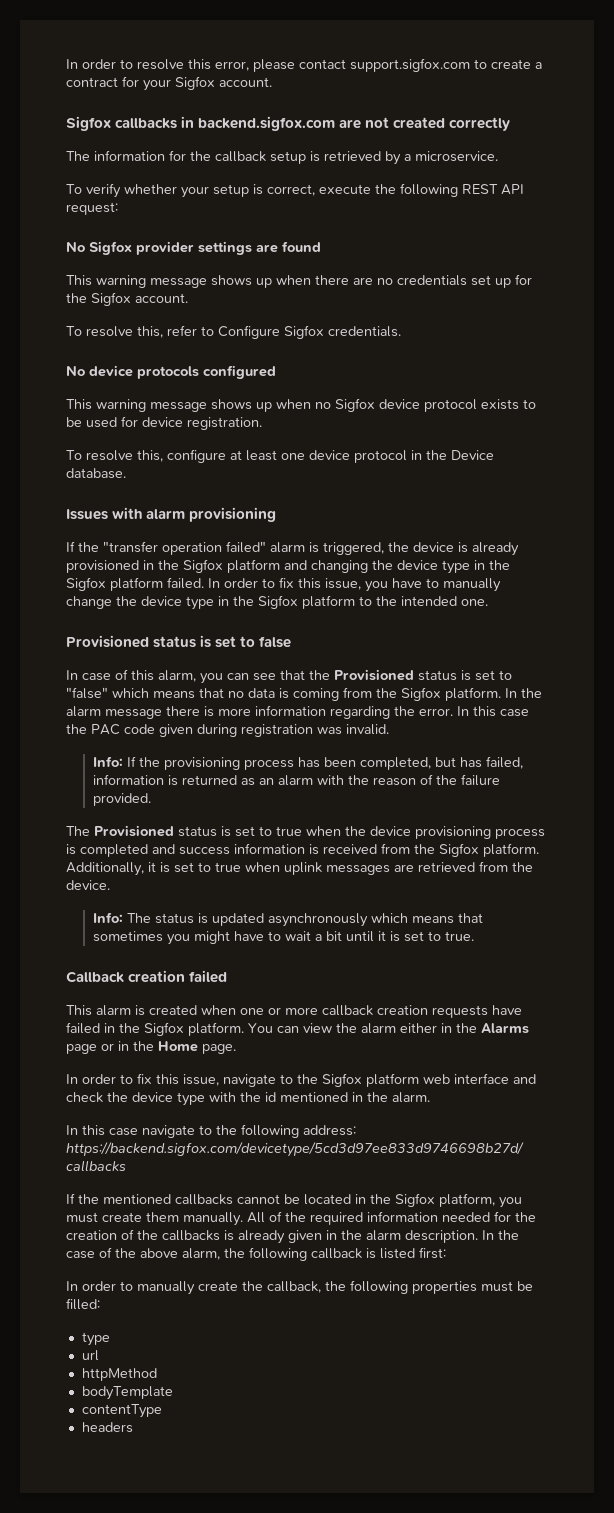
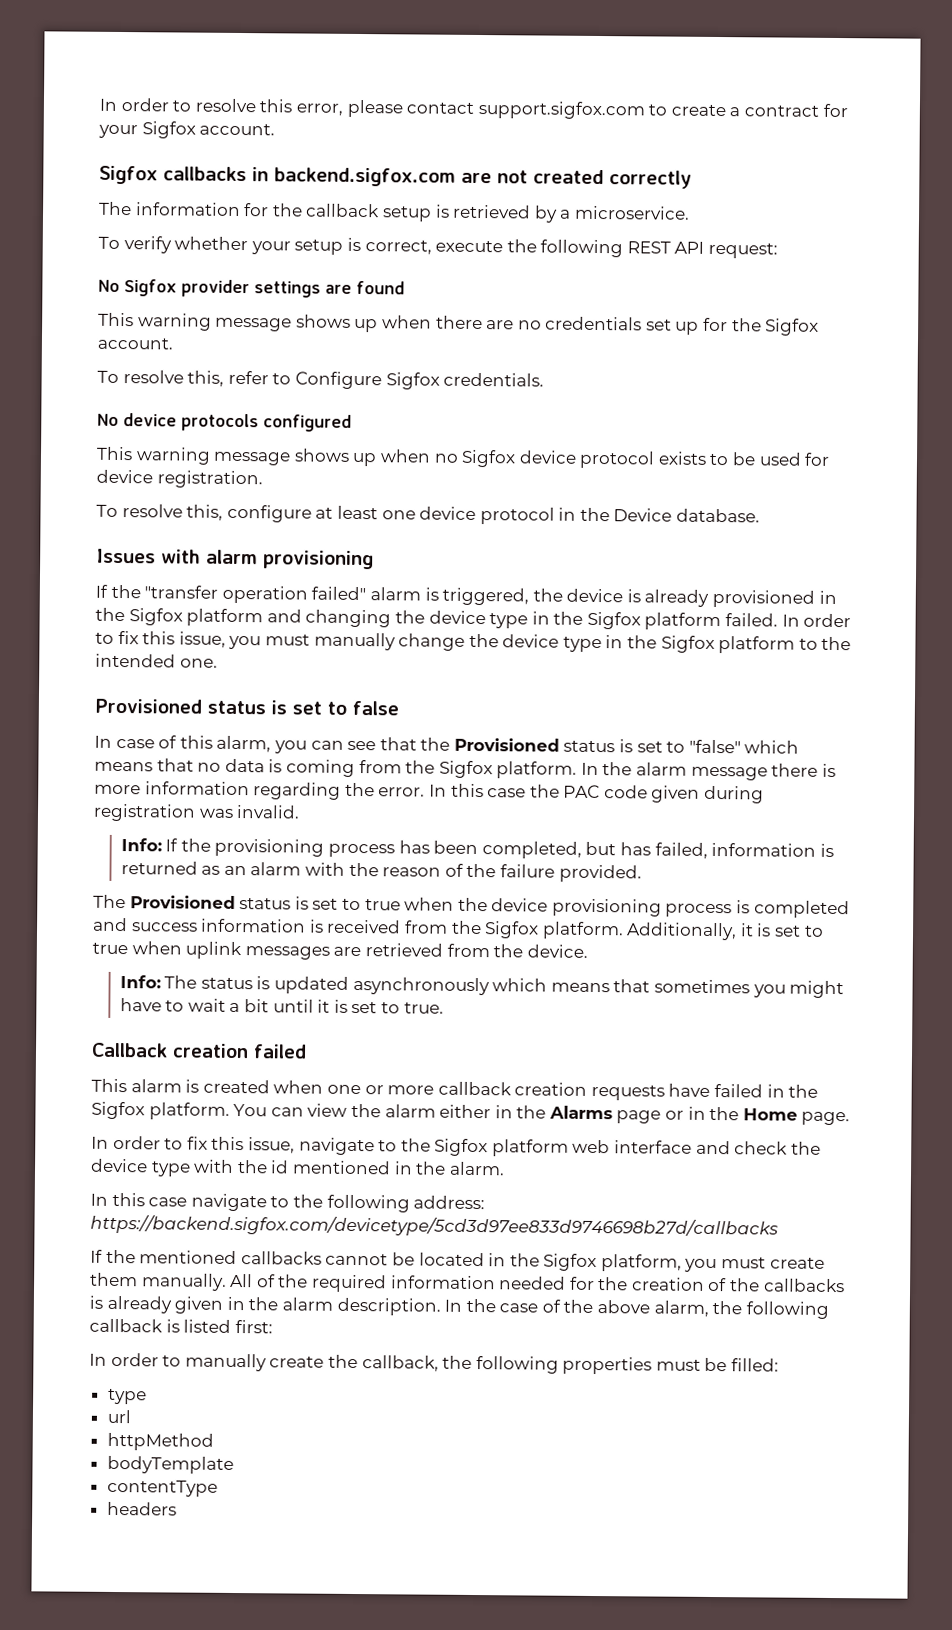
- In order to fix this issue, you have to manually change the device type in the Sigfox platform to the intended one.
+ In order to fix this issue, you must manually change the device type in the Sigfox platform to the intended one.

